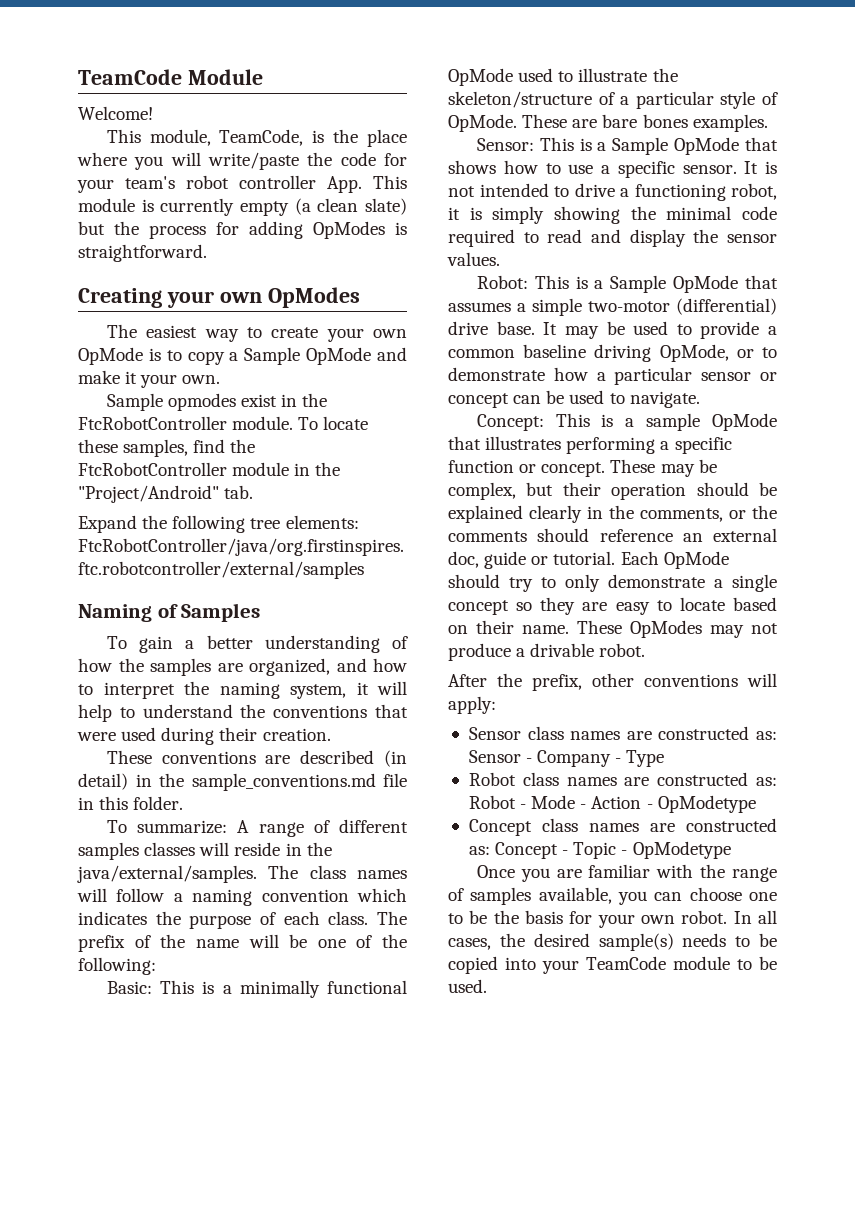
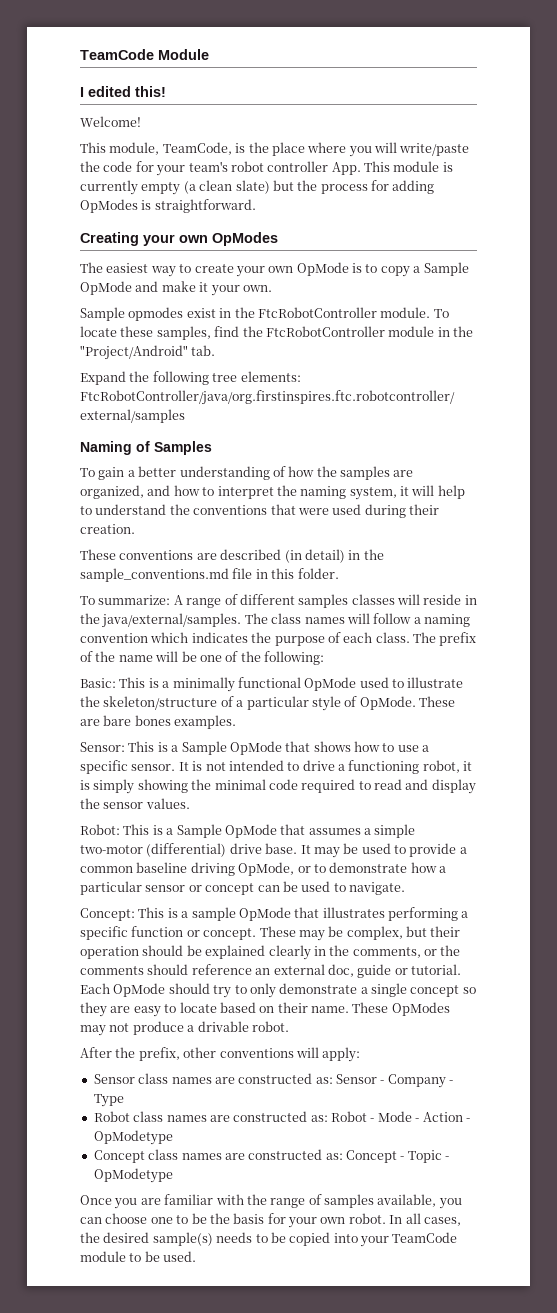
+ I edited this!

